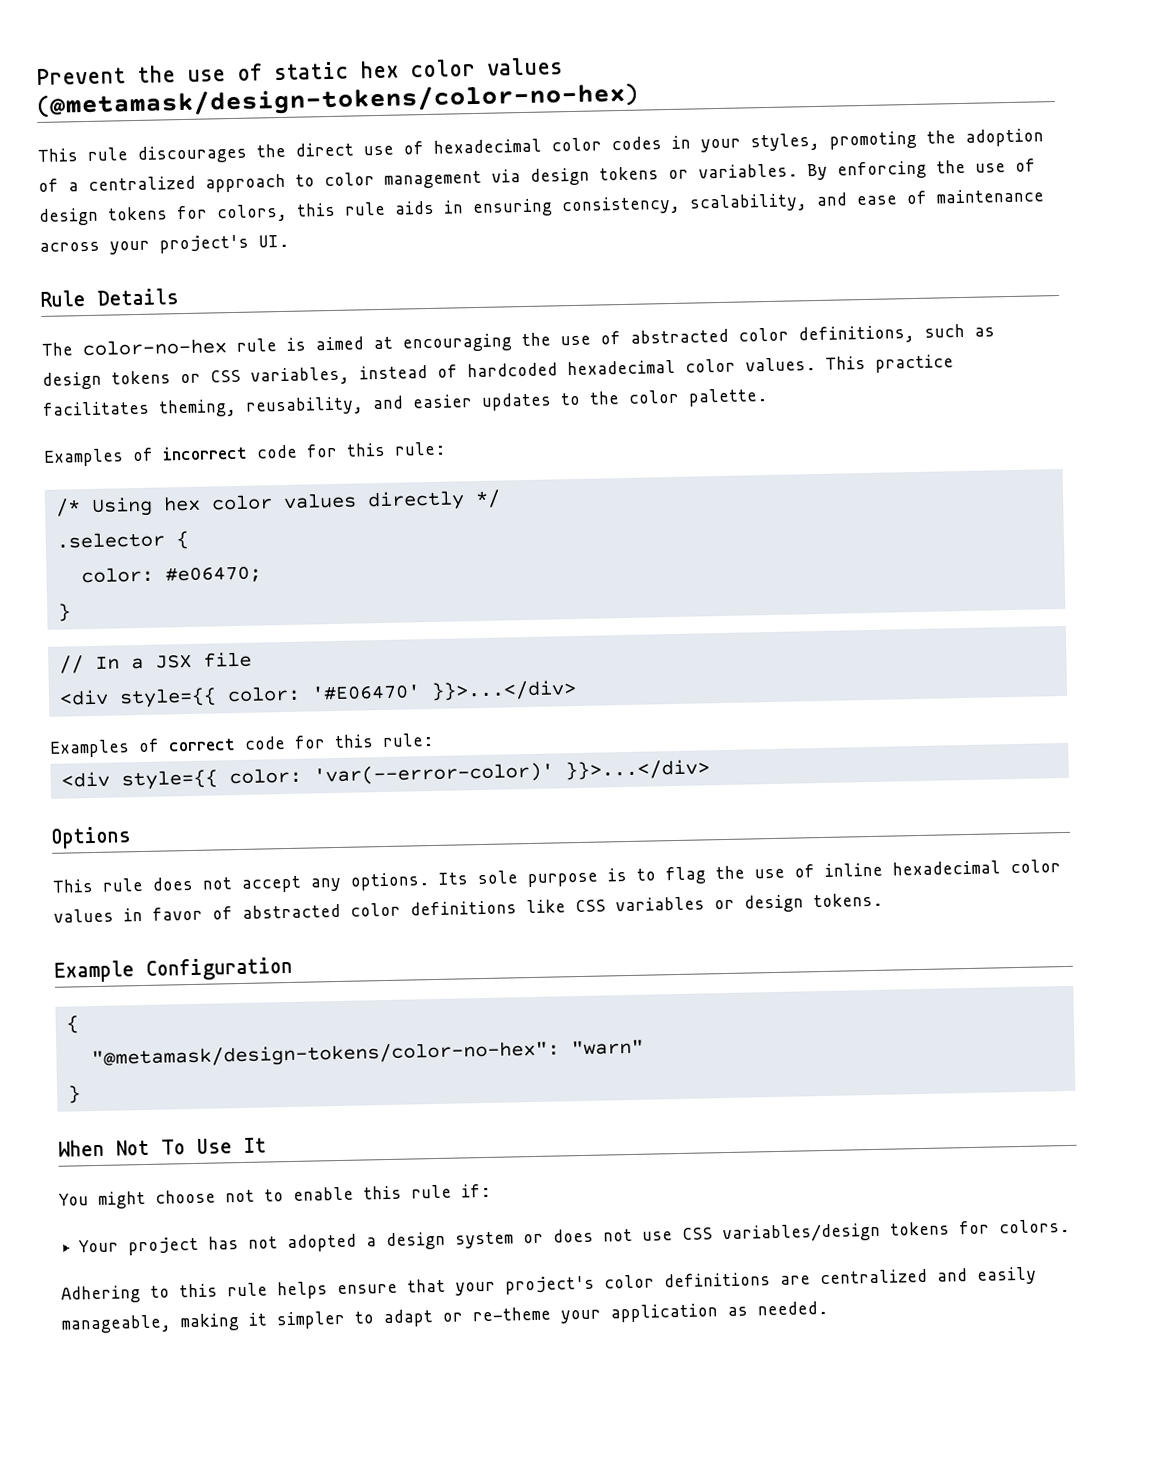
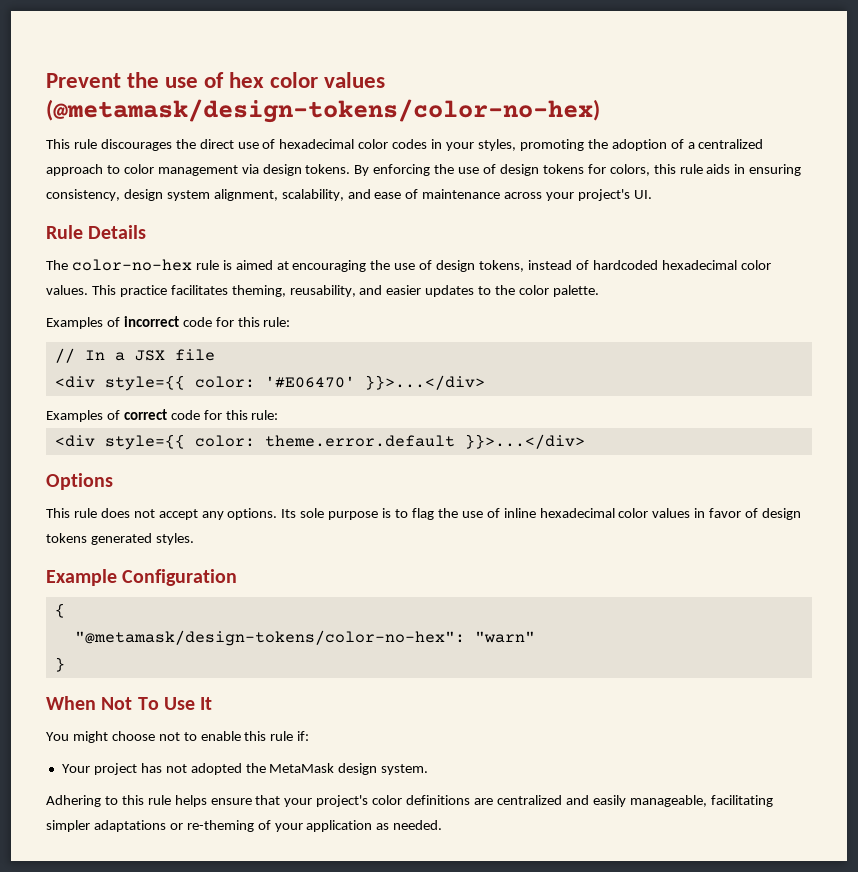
- Prevent the use of static hex color values (@metamask/design-tokens/color-no-hex)
+ Prevent the use of hex color values (@metamask/design-tokens/color-no-hex)
- This rule discourages the direct use of hexadecimal color codes in your styles, promoting the adoption of a centralized approach to color management via design tokens or variables.
+ This rule discourages the direct use of hexadecimal color codes in your styles, promoting the adoption of a centralized approach to color management via design tokens.
- By enforcing the use of design tokens for colors, this rule aids in ensuring consistency, scalability, and ease of maintenance across your project's UI.
+ By enforcing the use of design tokens for colors, this rule aids in ensuring consistency, design system alignment, scalability, and ease of maintenance across your project's UI.
- The color-no-hex rule is aimed at encouraging the use of abstracted color definitions, such as design tokens or CSS variables, instead of hardcoded hexadecimal color values.
+ The color-no-hex rule is aimed at encouraging the use of design tokens, instead of hardcoded hexadecimal color values.
- /* Using hex color values directly */
- .selector {
- color: #e06470;
- }
- <div style={{ color: 'var(--error-color)' }}>...</div>
+ <div style={{ color: theme.error.default }}>...</div>
- Its sole purpose is to flag the use of inline hexadecimal color values in favor of abstracted color definitions like CSS variables or design tokens.
+ Its sole purpose is to flag the use of inline hexadecimal color values in favor of design tokens generated styles.
- Your project has not adopted a design system or does not use CSS variables/design tokens for colors.
+ Your project has not adopted the MetaMask design system.
- Adhering to this rule helps ensure that your project's color definitions are centralized and easily manageable, making it simpler to adapt or re-theme your application as needed.
+ Adhering to this rule helps ensure that your project's color definitions are centralized and easily manageable, facilitating simpler adaptations or re-theming of your application as needed.

